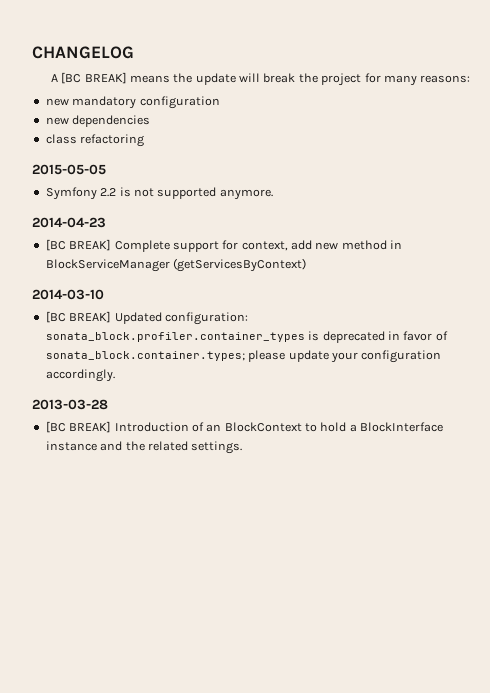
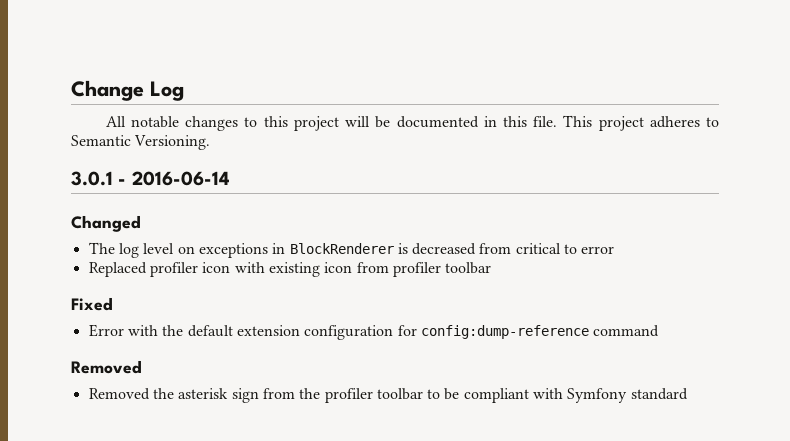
- CHANGELOG
- A [BC BREAK] means the update will break the project for many reasons:
- new mandatory configuration
- new dependencies
- class refactoring
- 2015-05-05
- Symfony 2.2 is not supported anymore.
- 2014-04-23
- [BC BREAK] Complete support for context, add new method in BlockServiceManager (getServicesByContext)
- 2014-03-10
- [BC BREAK] Updated configuration: sonata_block.profiler.container_types is deprecated in favor of sonata_block.container.types; please update your configuration accordingly.
- 2013-03-28
- [BC BREAK] Introduction of an BlockContext to hold a BlockInterface instance and the related settings.
+ Change Log
+ All notable changes to this project will be documented in this file. This project adheres to Semantic Versioning.
+ 3.0.1 - 2016-06-14
+ Changed
+ The log level on exceptions in BlockRenderer is decreased from critical to error
+ Replaced profiler icon with existing icon from profiler toolbar
+ Fixed
+ Error with the default extension configuration for config:dump-reference command
+ Removed
+ Removed the asterisk sign from the profiler toolbar to be compliant with Symfony standard

